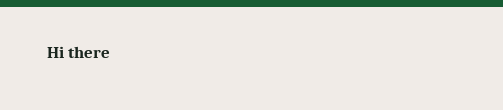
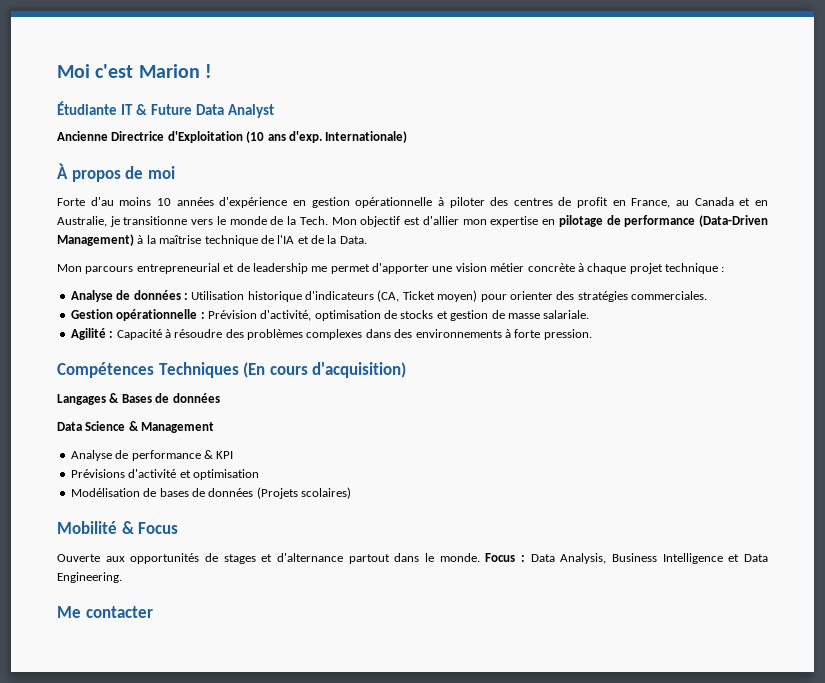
- Hi there
+ Moi c'est Marion !
+ Étudiante IT & Future Data Analyst
+ Ancienne Directrice d'Exploitation (10 ans d'exp. Internationale)
+ À propos de moi
+ Forte d'au moins 10 années d'expérience en gestion opérationnelle à piloter des centres de profit en France, au Canada et en Australie, je transitionne vers le monde de la Tech. Mon objectif est d'allier mon expertise en pilotage de performance (Data-Driven Management) à la maîtrise technique de l'IA et de la Data.
+ Mon parcours entrepreneurial et de leadership me permet d'apporter une vision métier concrète à chaque projet technique :
+ Analyse de données : Utilisation historique d'indicateurs (CA, Ticket moyen) pour orienter des stratégies commerciales.
+ Gestion opérationnelle : Prévision d'activité, optimisation de stocks et gestion de masse salariale.
+ Agilité : Capacité à résoudre des problèmes complexes dans des environnements à forte pression.
+ Compétences Techniques (En cours d'acquisition)
+ Langages & Bases de données
+ Data Science & Management
+ Analyse de performance & KPI
+ Prévisions d'activité et optimisation
+ Modélisation de bases de données (Projets scolaires)
+ Mobilité & Focus
+ Ouverte aux opportunités de stages et d'alternance partout dans le monde. Focus : Data Analysis, Business Intelligence et Data Engineering.
+ Me contacter

